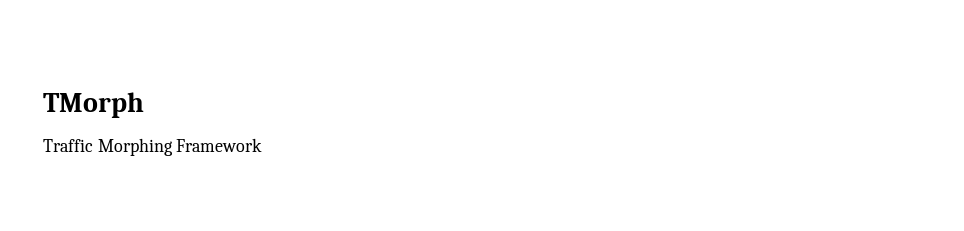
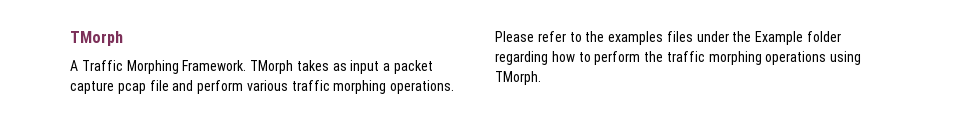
- Traffic Morphing Framework
+ A Traffic Morphing Framework. TMorph takes as input a packet capture pcap file and perform various traffic morphing operations. Please refer to the examples files under the Example folder regarding how to perform the traffic morphing operations using TMorph.

